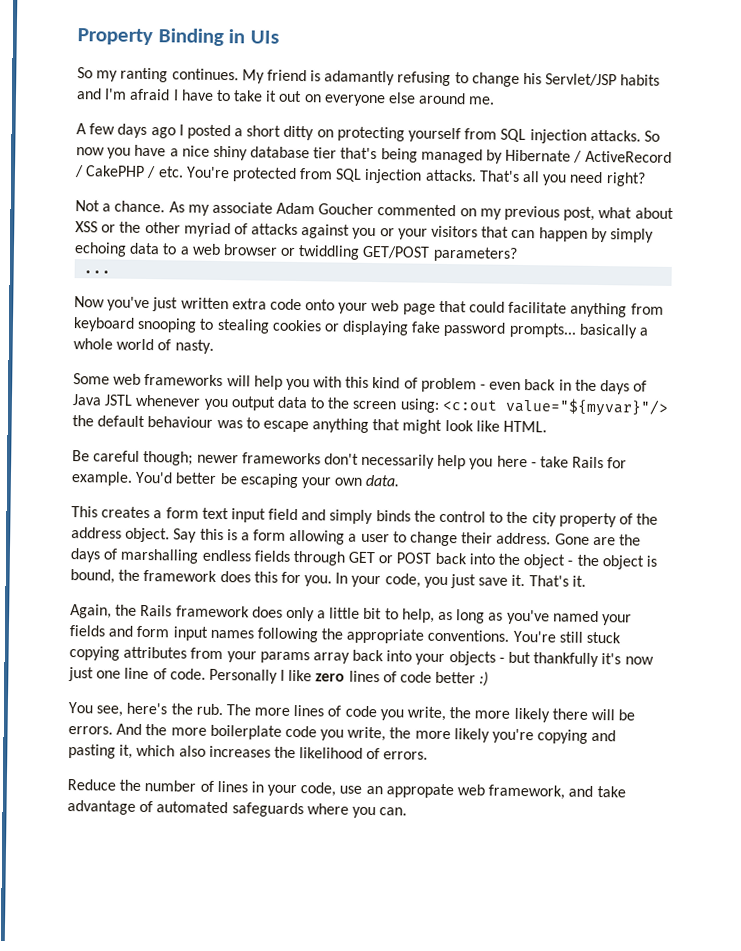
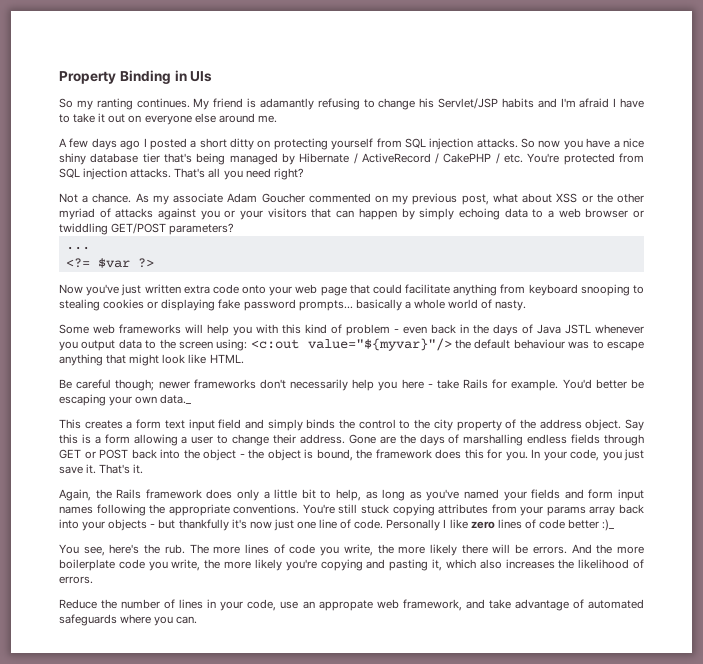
+ <?= $var ?>
- You'd better be escaping your own data.
+ You'd better be escaping your own data._
- Personally I like zero lines of code better :)
+ Personally I like zero lines of code better :)_

